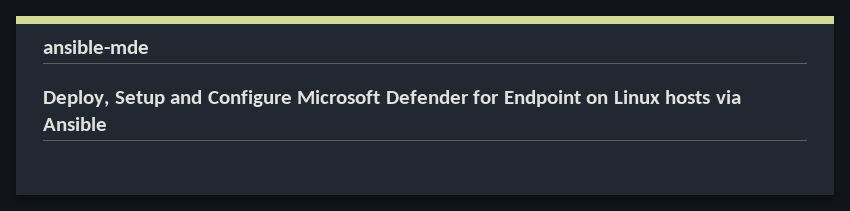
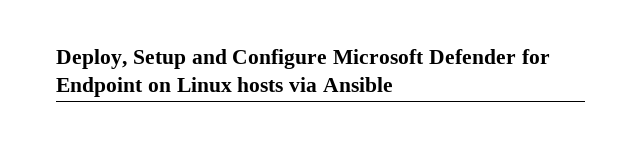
- ansible-mde

